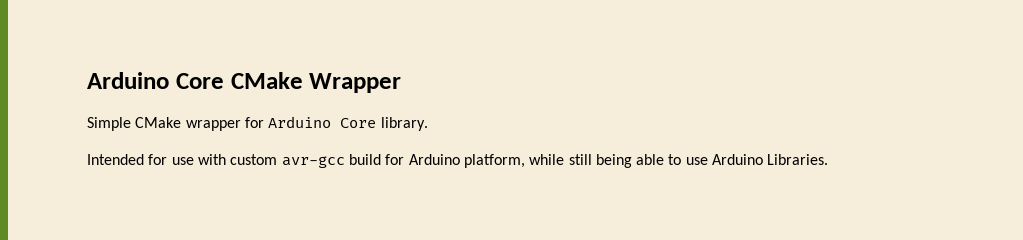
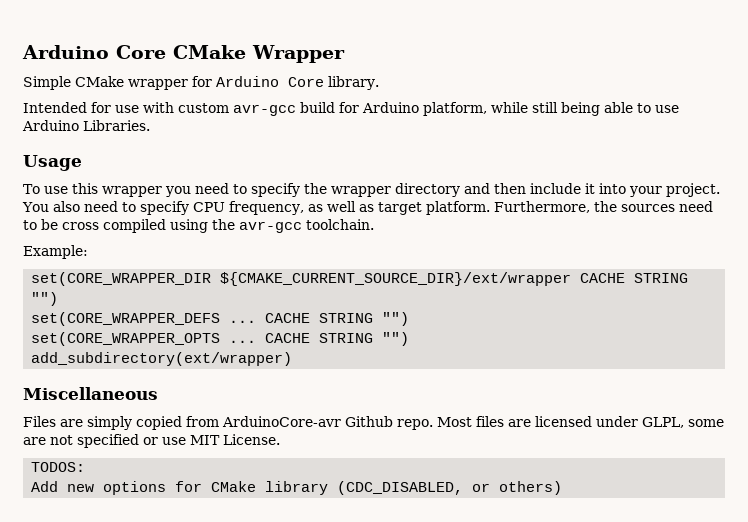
+ Usage
+ To use this wrapper you need to specify the wrapper directory and then include it into your project. You also need to specify CPU frequency, as well as target platform. Furthermore, the sources need to be cross compiled using the avr-gcc toolchain.
+ Example:
+ set(CORE_WRAPPER_DIR ${CMAKE_CURRENT_SOURCE_DIR}/ext/wrapper CACHE STRING "")
+ set(CORE_WRAPPER_DEFS ... CACHE STRING "")
+ set(CORE_WRAPPER_OPTS ... CACHE STRING "")
+ add_subdirectory(ext/wrapper)
+ Miscellaneous
+ Files are simply copied from ArduinoCore-avr Github repo. Most files are licensed under GLPL, some are not specified or use MIT License.
+ TODOS:
+ Add new options for CMake library (CDC_DISABLED, or others)

